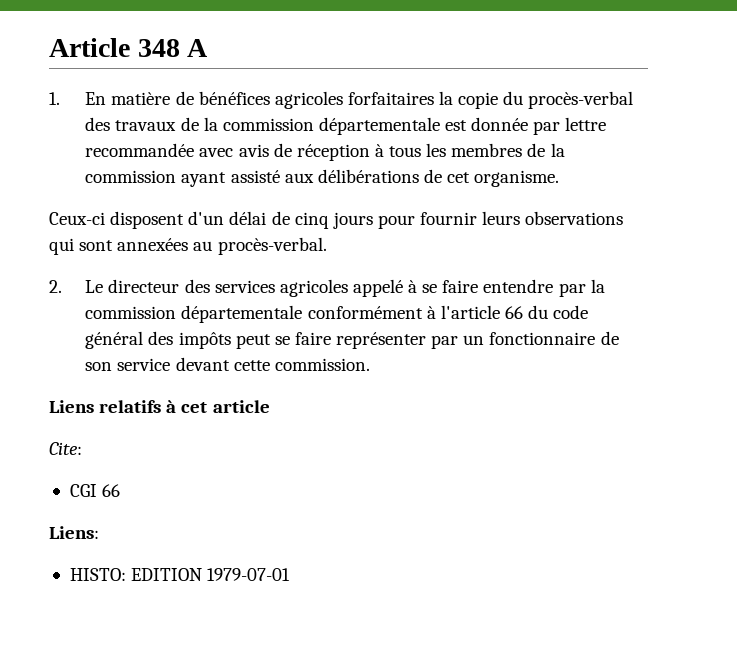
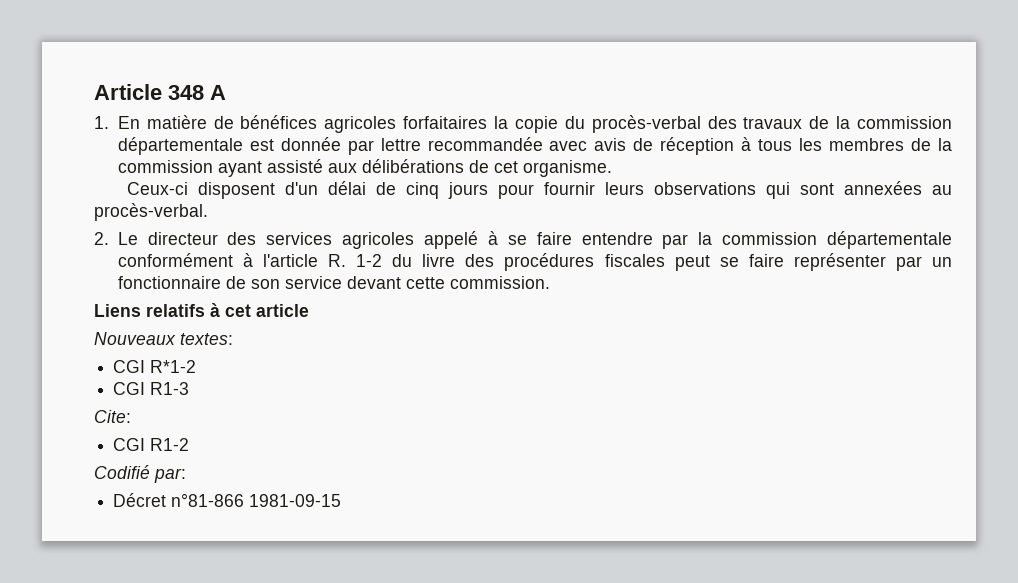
- 2. Le directeur des services agricoles appelé à se faire entendre par la commission départementale conformément à l'article 66 du code général des impôts peut se faire représenter par un fonctionnaire de son service devant cette commission.
+ 2. Le directeur des services agricoles appelé à se faire entendre par la commission départementale conformément à l'article R. 1-2 du livre des procédures fiscales peut se faire représenter par un fonctionnaire de son service devant cette commission.
+ Nouveaux textes:
+ CGI R*1-2
+ CGI R1-3
  Cite:
- CGI 66
- Liens:
- HISTO: EDITION 1979-07-01
+ CGI R1-2
+ Codifié par:
+ Décret n°81-866 1981-09-15

